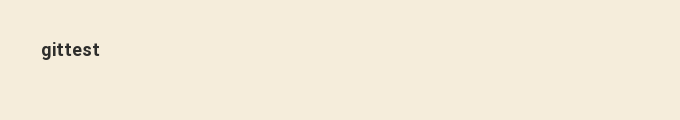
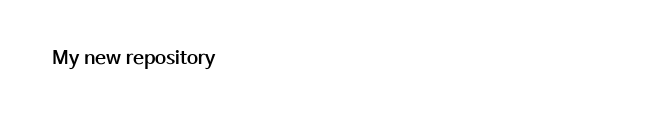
- gittest
+ My new repository

